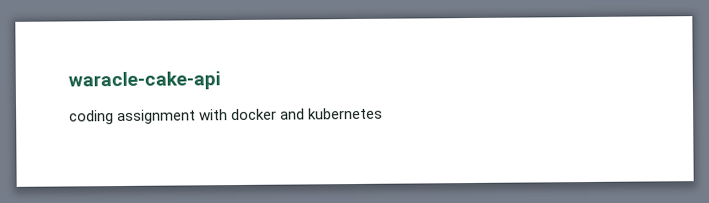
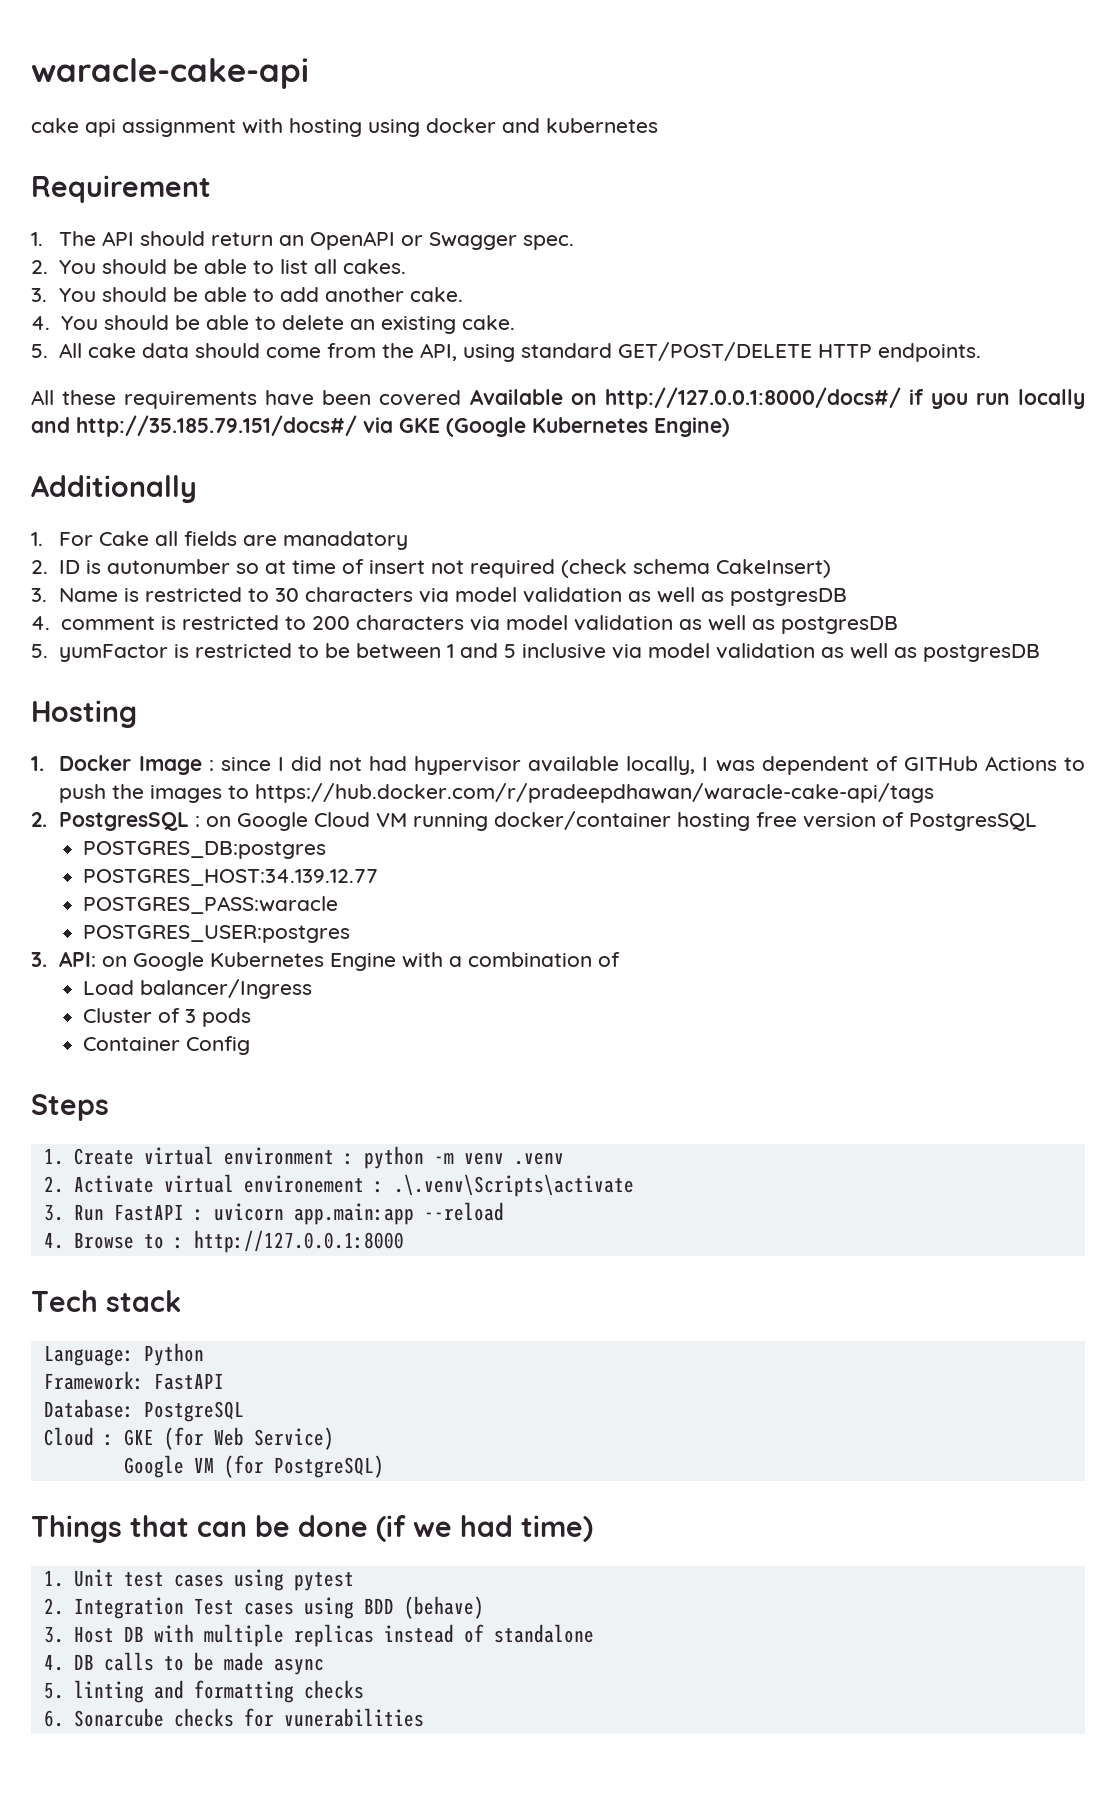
- coding assignment with docker and kubernetes
+ cake api assignment with hosting using docker and kubernetes
+ Requirement
+ 1. The API should return an OpenAPI or Swagger spec.
+ 2. You should be able to list all cakes.
+ 3. You should be able to add another cake.
+ 4. You should be able to delete an existing cake.
+ 5. All cake data should come from the API, using standard GET/POST/DELETE HTTP endpoints.
+ All these requirements have been covered Available on http://127.0.0.1:8000/docs#/ if you run locally and http://35.185.79.151/docs#/ via GKE (Google Kubernetes Engine)
+ Additionally
+ 1. For Cake all fields are manadatory
+ 2. ID is autonumber so at time of insert not required (check schema CakeInsert)
+ 3. Name is restricted to 30 characters via model validation as well as postgresDB
+ 4. comment is restricted to 200 characters via model validation as well as postgresDB
+ 5. yumFactor is restricted to be between 1 and 5 inclusive via model validation as well as postgresDB
+ Hosting
+ 1. Docker Image : since I did not had hypervisor available locally, I was dependent of GITHub Actions to push the images to https://hub.docker.com/r/pradeepdhawan/waracle-cake-api/tags
+ 2. PostgresSQL : on Google Cloud VM running docker/container hosting free version of PostgresSQL
+ POSTGRES_DB:postgres
+ POSTGRES_HOST:34.139.12.77
+ POSTGRES_PASS:waracle
+ POSTGRES_USER:postgres
+ 3. API: on Google Kubernetes Engine with a combination of
+ Load balancer/Ingress
+ Cluster of 3 pods
+ Container Config
+ Steps
+ 1. Create virtual environment : python -m venv .venv
+ 2. Activate virtual environement : .\.venv\Scripts\activate
+ 3. Run FastAPI : uvicorn app.main:app --reload
+ 4. Browse to : http://127.0.0.1:8000
+ Tech stack
+ Language: Python
+ Framework: FastAPI
+ Database: PostgreSQL
+ Cloud : GKE (for Web Service)
+ Google VM (for PostgreSQL)
+ Things that can be done (if we had time)
+ 1. Unit test cases using pytest
+ 2. Integration Test cases using BDD (behave)
+ 3. Host DB with multiple replicas instead of standalone
+ 4. DB calls to be made async
+ 5. linting and formatting checks
+ 6. Sonarcube checks for vunerabilities

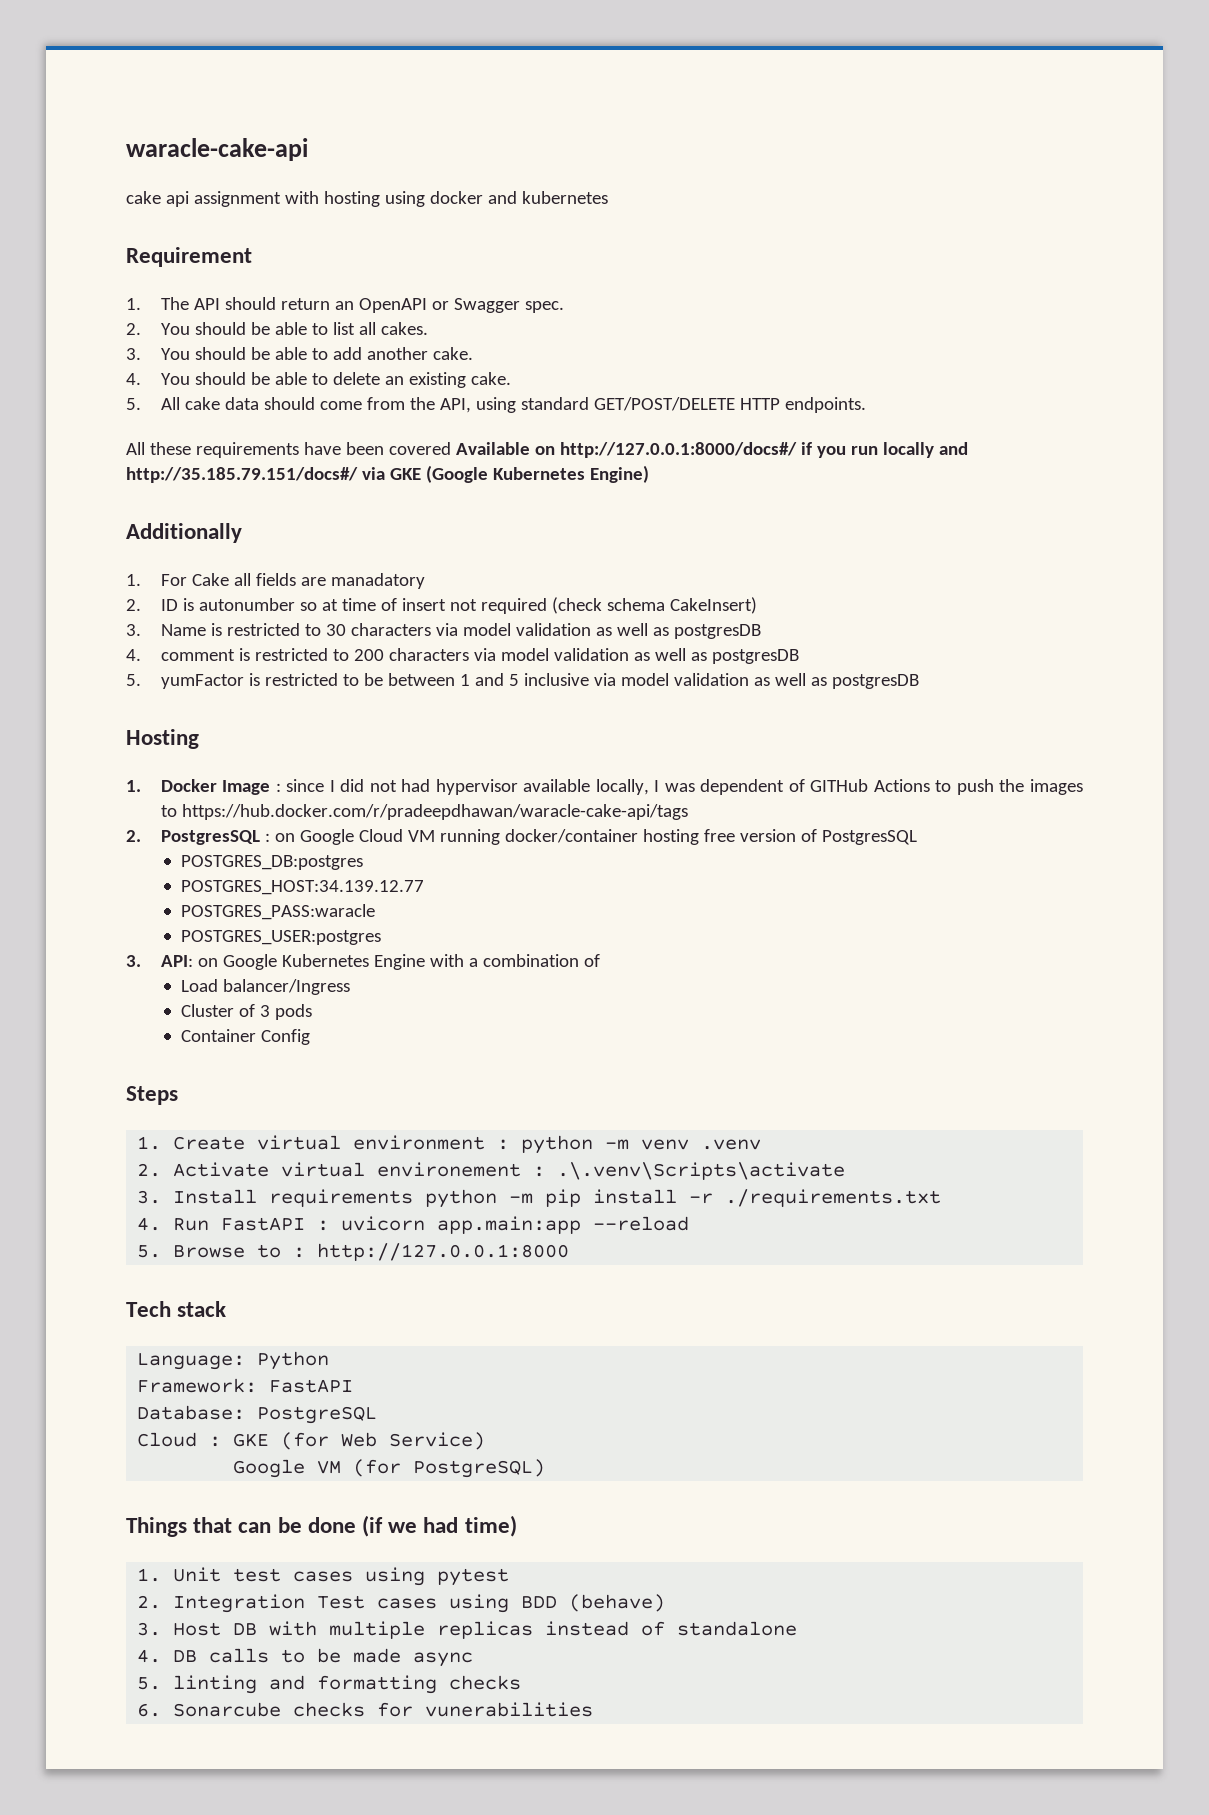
- 3. Run FastAPI : uvicorn app.main:app --reload
+ 3. Install requirements python -m pip install -r ./requirements.txt
+ 4. Run FastAPI : uvicorn app.main:app --reload
- 4. Browse to : http://127.0.0.1:8000
+ 5. Browse to : http://127.0.0.1:8000

